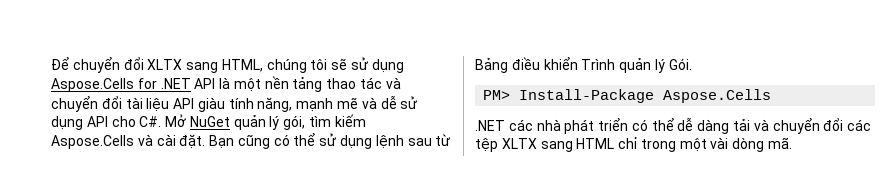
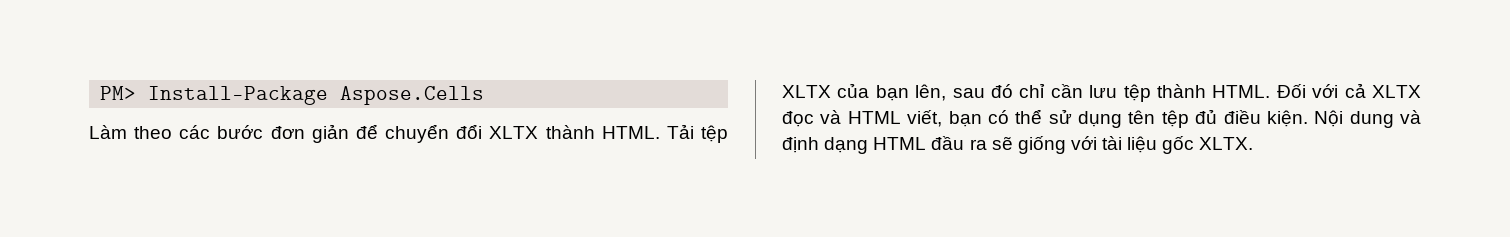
- Để chuyển đổi XLTX sang HTML, chúng tôi sẽ sử dụng Aspose.Cells for .NET API là một nền tảng thao tác và chuyển đổi tài liệu API giàu tính năng, mạnh mẽ và dễ sử dụng API cho C#. Mở NuGet quản lý gói, tìm kiếm Aspose.Cells và cài đặt. Bạn cũng có thể sử dụng lệnh sau từ Bảng điều khiển Trình quản lý Gói.
  PM> Install-Package Aspose.Cells
- .NET các nhà phát triển có thể dễ dàng tải và chuyển đổi các tệp XLTX sang HTML chỉ trong một vài dòng mã.
+ Làm theo các bước đơn giản để chuyển đổi XLTX thành HTML. Tải tệp XLTX của bạn lên, sau đó chỉ cần lưu tệp thành HTML. Đối với cả XLTX đọc và HTML viết, bạn có thể sử dụng tên tệp đủ điều kiện. Nội dung và định dạng HTML đầu ra sẽ giống với tài liệu gốc XLTX.

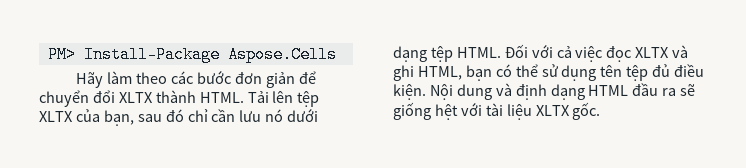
- Làm theo các bước đơn giản để chuyển đổi XLTX thành HTML.
+ Hãy làm theo các bước đơn giản để chuyển đổi XLTX thành HTML.
- Tải tệp XLTX của bạn lên, sau đó chỉ cần lưu tệp thành HTML. Đối với cả XLTX đọc và HTML viết, bạn có thể sử dụng tên tệp đủ điều kiện.
+ Tải lên tệp XLTX của bạn, sau đó chỉ cần lưu nó dưới dạng tệp HTML. Đối với cả việc đọc XLTX và ghi HTML, bạn có thể sử dụng tên tệp đủ điều kiện.
- Nội dung và định dạng HTML đầu ra sẽ giống với tài liệu gốc XLTX.
+ Nội dung và định dạng HTML đầu ra sẽ giống hệt với tài liệu XLTX gốc.

